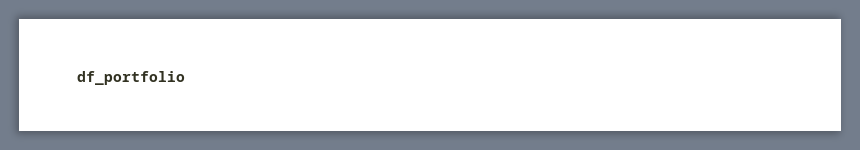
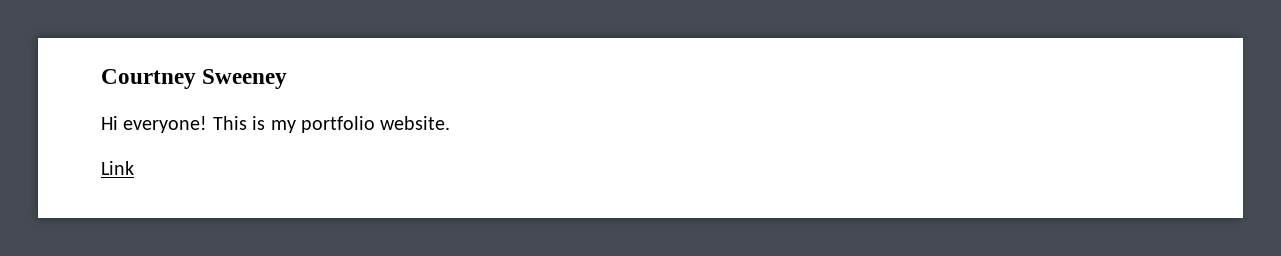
- df_portfolio
+ Courtney Sweeney
+ Hi everyone! This is my portfolio website.
+ Link

